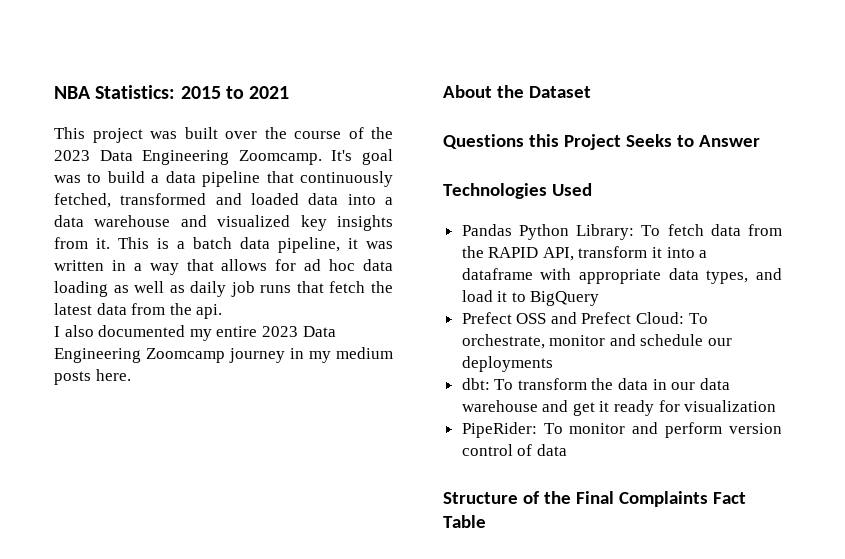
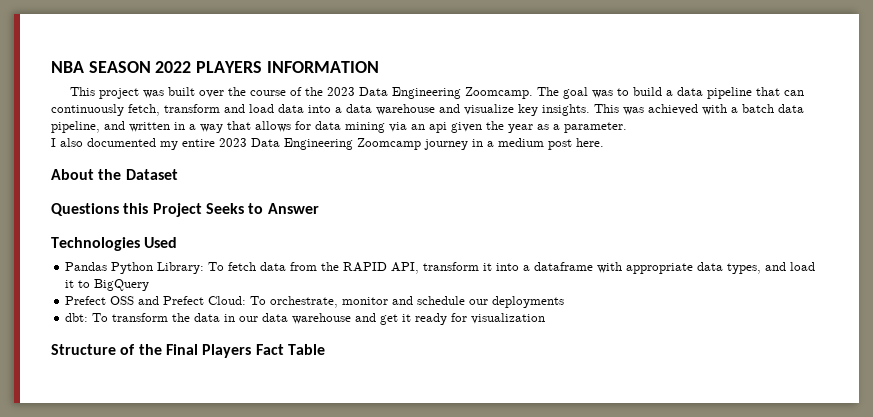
- NBA Statistics: 2015 to 2021
+ NBA SEASON 2022 PLAYERS INFORMATION
- It's goal was to build a data pipeline that continuously fetched, transformed and loaded data into a data warehouse and visualized key insights from it. This is a batch data pipeline, it was written in a way that allows for ad hoc data loading as well as daily job runs that fetch the latest data from the api.
+ The goal was to build a data pipeline that can continuously fetch, transform and load data into a data warehouse and visualize key insights. This was achieved with a batch data pipeline, and written in a way that allows for data mining via an api given the year as a parameter.
- I also documented my entire 2023 Data Engineering Zoomcamp journey in my medium posts here.
+ I also documented my entire 2023 Data Engineering Zoomcamp journey in a medium post here.
- PipeRider: To monitor and perform version control of data
- Structure of the Final Complaints Fact Table
+ Structure of the Final Players Fact Table

